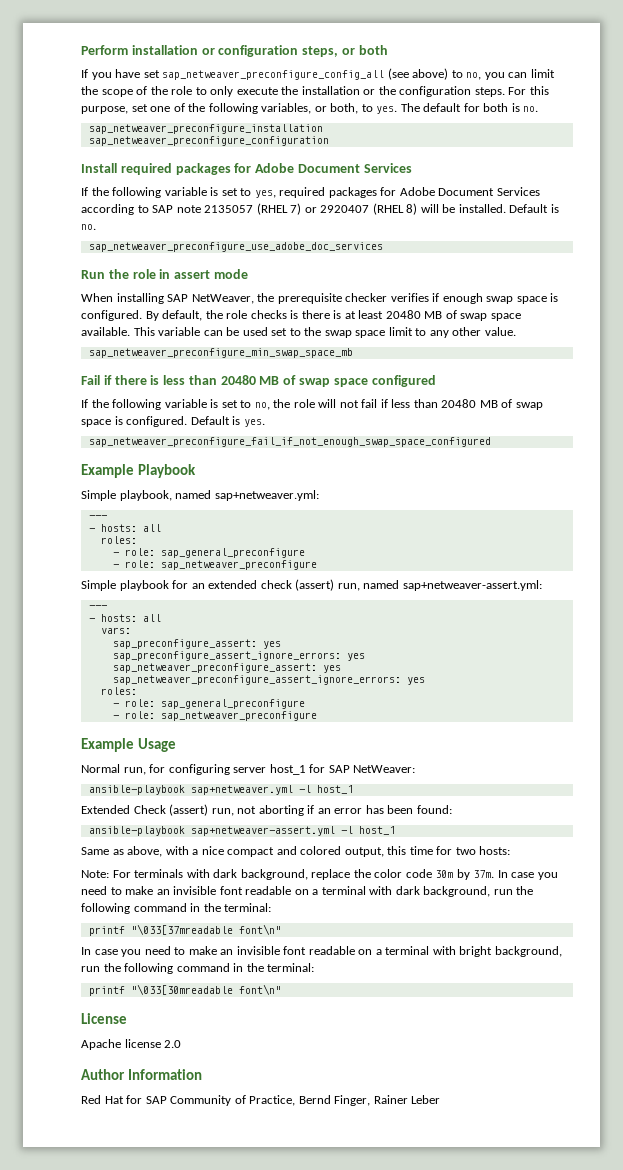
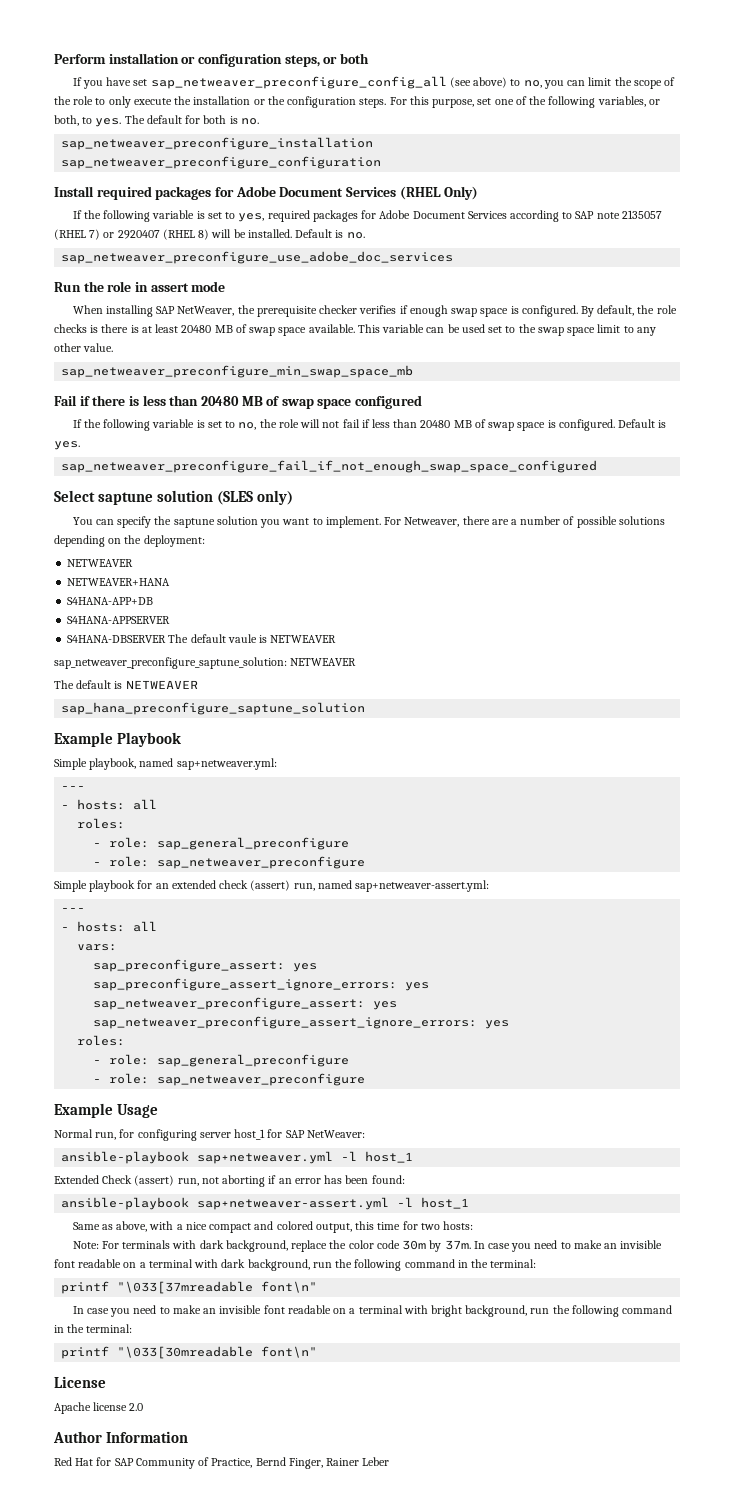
- Install required packages for Adobe Document Services
+ Install required packages for Adobe Document Services (RHEL Only)
+ Select saptune solution (SLES only)
+ You can specify the saptune solution you want to implement. For Netweaver, there are a number of possible solutions depending on the deployment:
+ NETWEAVER
+ NETWEAVER+HANA
+ S4HANA-APP+DB
+ S4HANA-APPSERVER
+ S4HANA-DBSERVER The default vaule is NETWEAVER
+ sap_netweaver_preconfigure_saptune_solution: NETWEAVER
+ The default is NETWEAVER
+ sap_hana_preconfigure_saptune_solution

